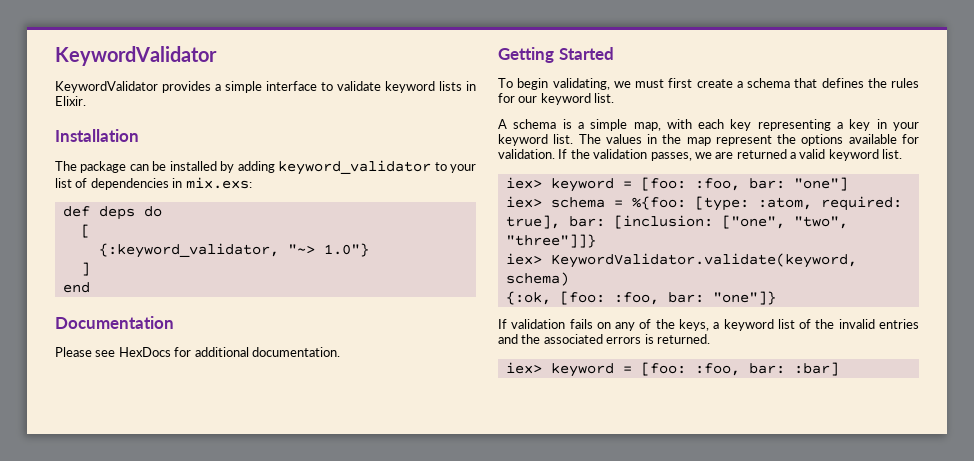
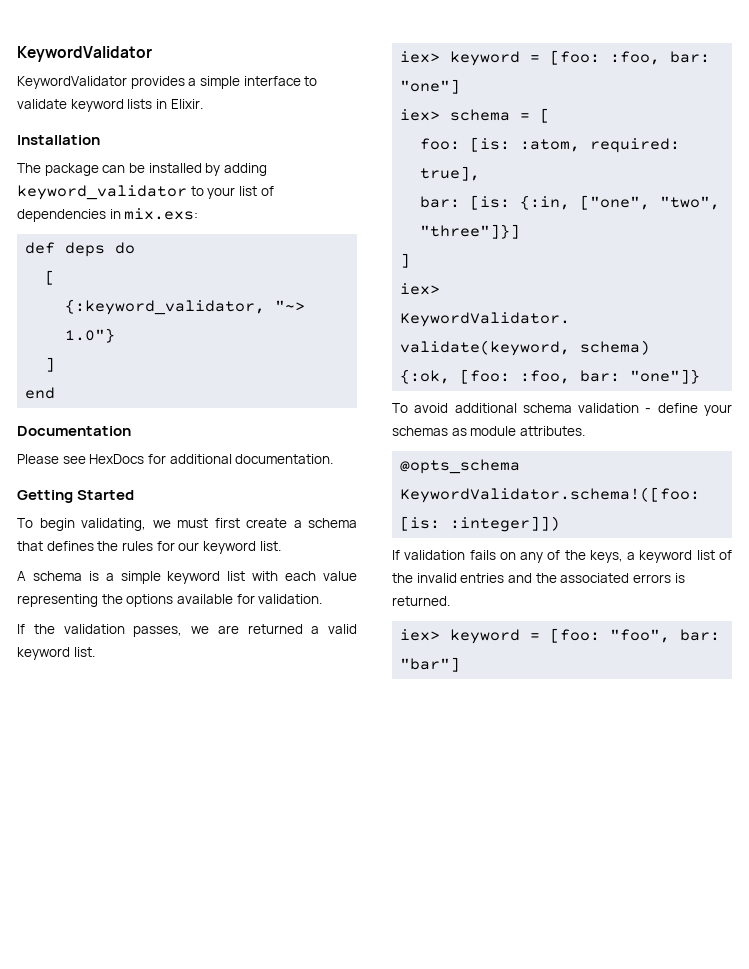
- A schema is a simple map, with each key representing a key in your keyword list. The values in the map represent the options available for validation. If the validation passes, we are returned a valid keyword list.
+ A schema is a simple keyword list with each value representing the options available for validation.
+ If the validation passes, we are returned a valid keyword list.
- iex> schema = %{foo: [type: :atom, required: true], bar: [inclusion: ["one", "two", "three"]]}
+ iex> schema = [
+ foo: [is: :atom, required: true],
+ bar: [is: {:in, ["one", "two", "three"]}]
+ ]
+ To avoid additional schema validation - define your schemas as module attributes.
+ @opts_schema KeywordValidator.schema!([foo: [is: :integer]])
- iex> keyword = [foo: :foo, bar: :bar]
+ iex> keyword = [foo: "foo", bar: "bar"]

